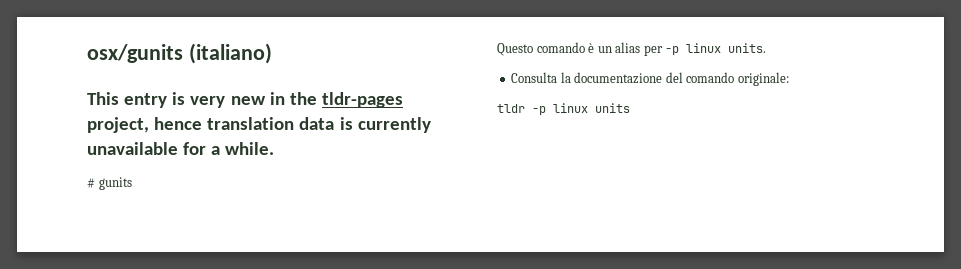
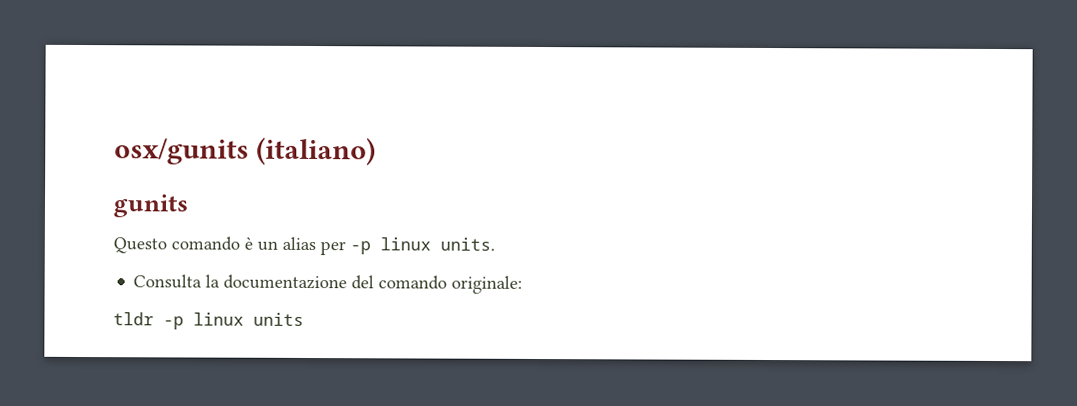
- This entry is very new in the tldr-pages project, hence translation data is currently unavailable for a while.
- # gunits
+ gunits

